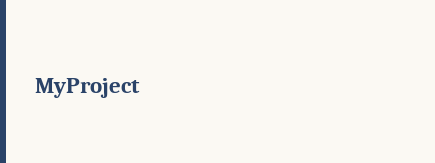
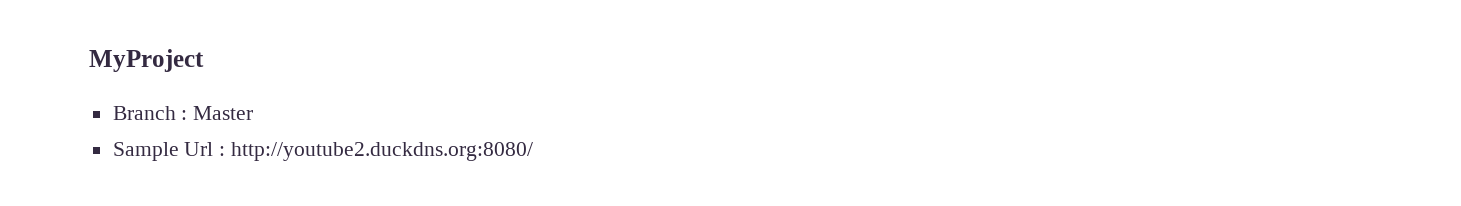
+ Branch : Master
+ Sample Url : http://youtube2.duckdns.org:8080/

